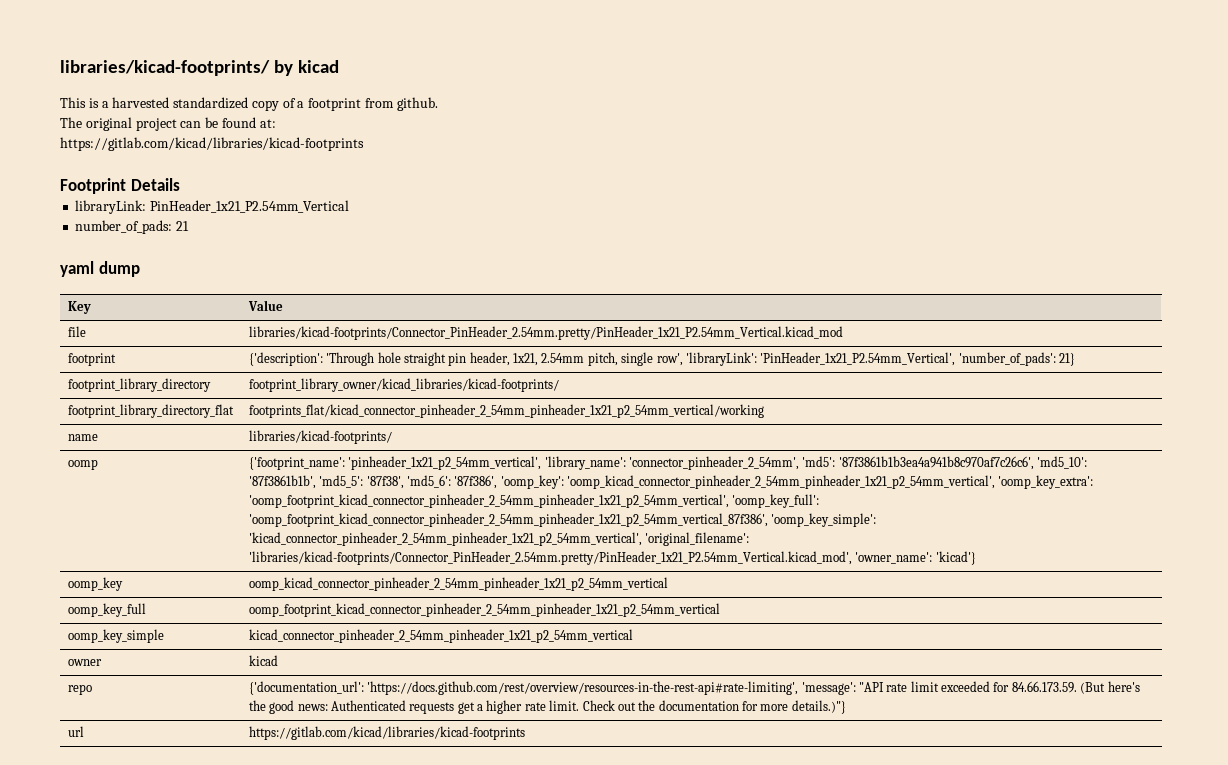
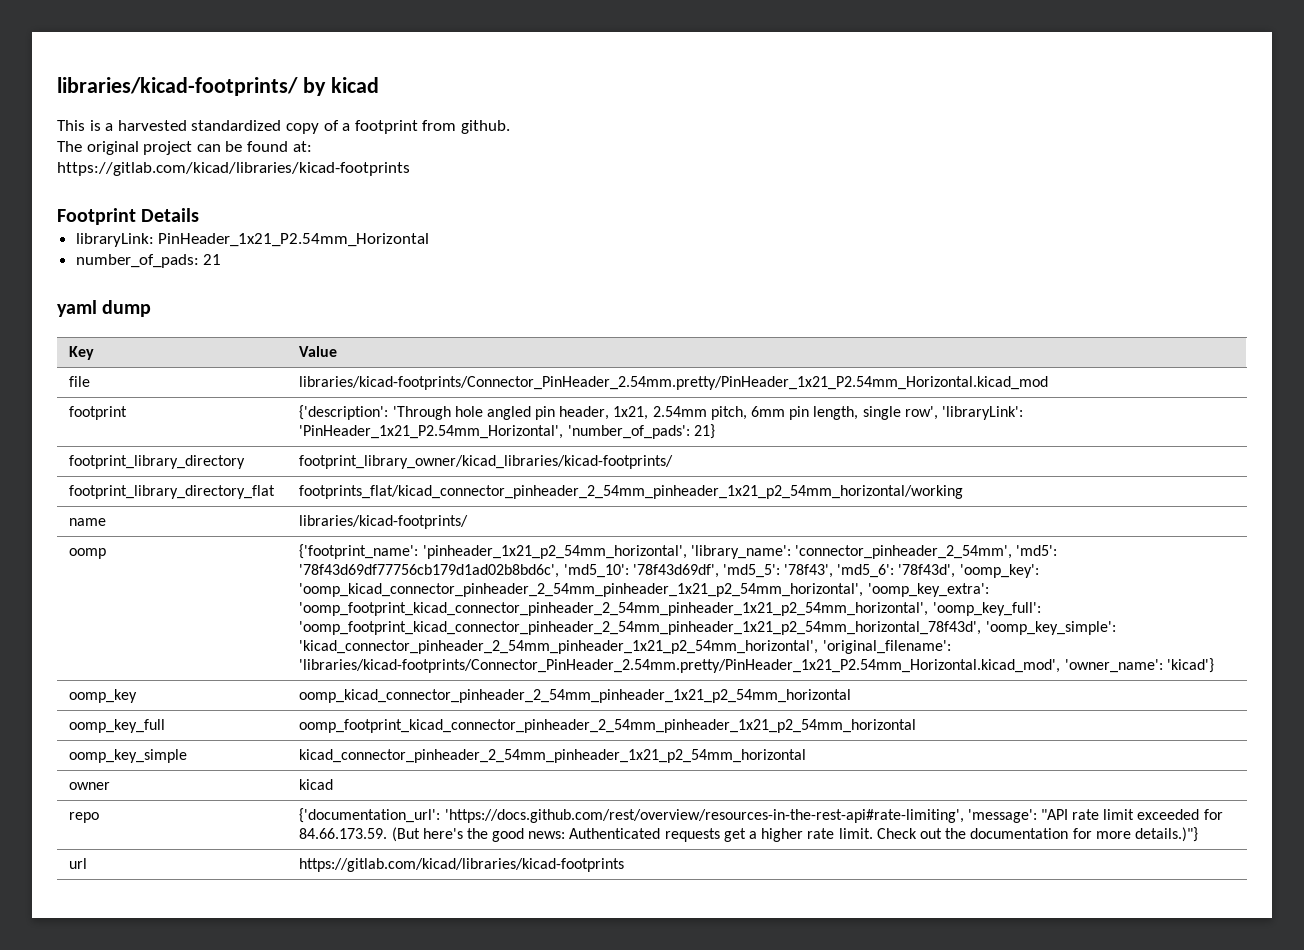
- libraryLink: PinHeader_1x21_P2.54mm_Vertical
+ libraryLink: PinHeader_1x21_P2.54mm_Horizontal
- file | libraries/kicad-footprints/Connector_PinHeader_2.54mm.pretty/PinHeader_1x21_P2.54mm_Vertical.kicad_mod
+ file | libraries/kicad-footprints/Connector_PinHeader_2.54mm.pretty/PinHeader_1x21_P2.54mm_Horizontal.kicad_mod
- footprint | {'description': 'Through hole straight pin header, 1x21, 2.54mm pitch, single row', 'libraryLink': 'PinHeader_1x21_P2.54mm_Vertical', 'number_of_pads': 21}
+ footprint | {'description': 'Through hole angled pin header, 1x21, 2.54mm pitch, 6mm pin length, single row', 'libraryLink': 'PinHeader_1x21_P2.54mm_Horizontal', 'number_of_pads': 21}
- footprint_library_directory_flat | footprints_flat/kicad_connector_pinheader_2_54mm_pinheader_1x21_p2_54mm_vertical/working
+ footprint_library_directory_flat | footprints_flat/kicad_connector_pinheader_2_54mm_pinheader_1x21_p2_54mm_horizontal/working
- oomp | {'footprint_name': 'pinheader_1x21_p2_54mm_vertical', 'library_name': 'connector_pinheader_2_54mm', 'md5': '87f3861b1b3ea4a941b8c970af7c26c6', 'md5_10': '87f3861b1b', 'md5_5': '87f38', 'md5_6': '87f386', 'oomp_key': 'oomp_kicad_connector_pinheader_2_54mm_pinheader_1x21_p2_54mm_vertical', 'oomp_key_extra': 'oomp_footprint_kicad_connector_pinheader_2_54mm_pinheader_1x21_p2_54mm_vertical', 'oomp_key_full': 'oomp_footprint_kicad_connector_pinheader_2_54mm_pinheader_1x21_p2_54mm_vertical_87f386', 'oomp_key_simple': 'kicad_connector_pinheader_2_54mm_pinheader_1x21_p2_54mm_vertical', 'original_filename': 'libraries/kicad-footprints/Connector_PinHeader_2.54mm.pretty/PinHeader_1x21_P2.54mm_Vertical.kicad_mod', 'owner_name': 'kicad'}
+ oomp | {'footprint_name': 'pinheader_1x21_p2_54mm_horizontal', 'library_name': 'connector_pinheader_2_54mm', 'md5': '78f43d69df77756cb179d1ad02b8bd6c', 'md5_10': '78f43d69df', 'md5_5': '78f43', 'md5_6': '78f43d', 'oomp_key': 'oomp_kicad_connector_pinheader_2_54mm_pinheader_1x21_p2_54mm_horizontal', 'oomp_key_extra': 'oomp_footprint_kicad_connector_pinheader_2_54mm_pinheader_1x21_p2_54mm_horizontal', 'oomp_key_full': 'oomp_footprint_kicad_connector_pinheader_2_54mm_pinheader_1x21_p2_54mm_horizontal_78f43d', 'oomp_key_simple': 'kicad_connector_pinheader_2_54mm_pinheader_1x21_p2_54mm_horizontal', 'original_filename': 'libraries/kicad-footprints/Connector_PinHeader_2.54mm.pretty/PinHeader_1x21_P2.54mm_Horizontal.kicad_mod', 'owner_name': 'kicad'}
- oomp_key | oomp_kicad_connector_pinheader_2_54mm_pinheader_1x21_p2_54mm_vertical
+ oomp_key | oomp_kicad_connector_pinheader_2_54mm_pinheader_1x21_p2_54mm_horizontal
- oomp_key_full | oomp_footprint_kicad_connector_pinheader_2_54mm_pinheader_1x21_p2_54mm_vertical
+ oomp_key_full | oomp_footprint_kicad_connector_pinheader_2_54mm_pinheader_1x21_p2_54mm_horizontal
- oomp_key_simple | kicad_connector_pinheader_2_54mm_pinheader_1x21_p2_54mm_vertical
+ oomp_key_simple | kicad_connector_pinheader_2_54mm_pinheader_1x21_p2_54mm_horizontal

